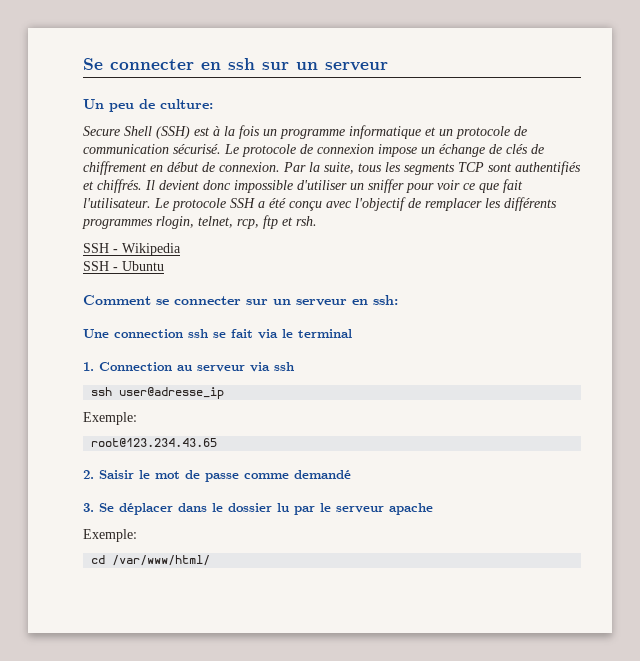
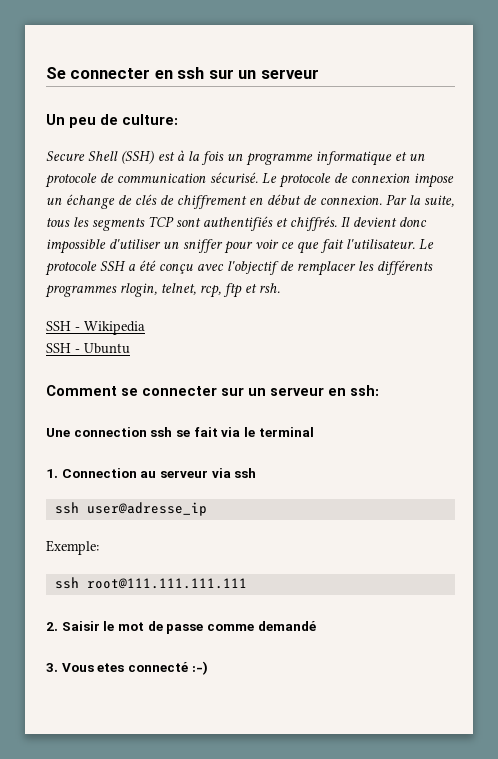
- root@123.234.43.65
+ ssh root@111.111.111.111
- 3. Se déplacer dans le dossier lu par le serveur apache
- Exemple:
- cd /var/www/html/
+ 3. Vous etes connecté :-)

